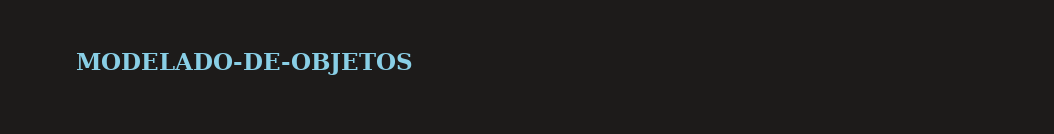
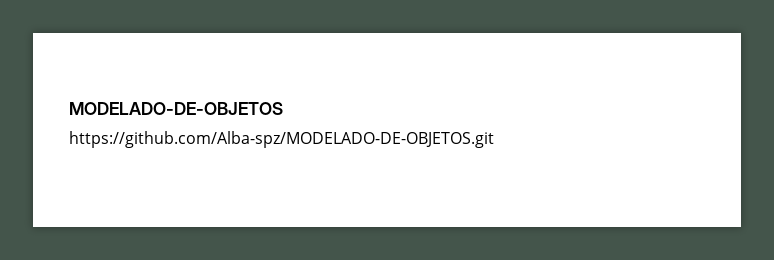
+ https://github.com/Alba-spz/MODELADO-DE-OBJETOS.git

